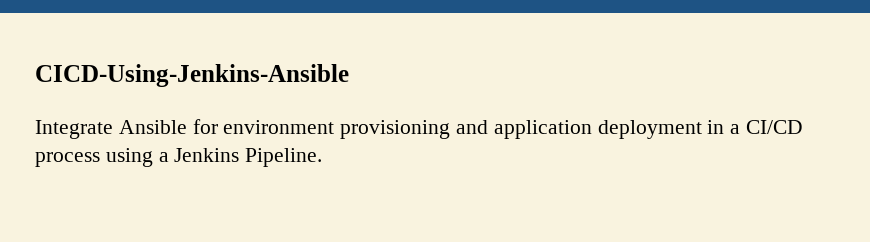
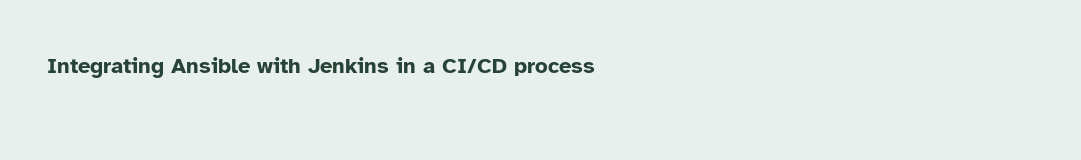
- CICD-Using-Jenkins-Ansible
- Integrate Ansible for environment provisioning and application deployment in a CI/CD process using a Jenkins Pipeline.
+ Integrating Ansible with Jenkins in a CI/CD process

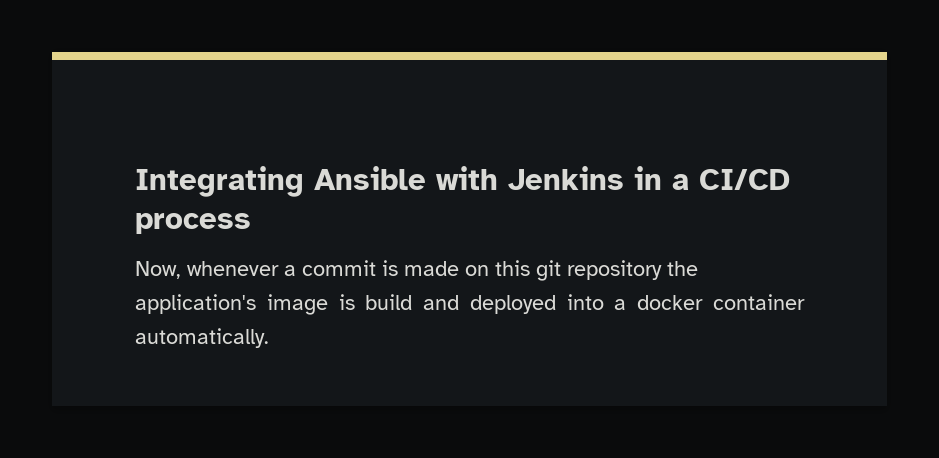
+ Now, whenever a commit is made on this git repository the application's image is build and deployed into a docker container automatically.

